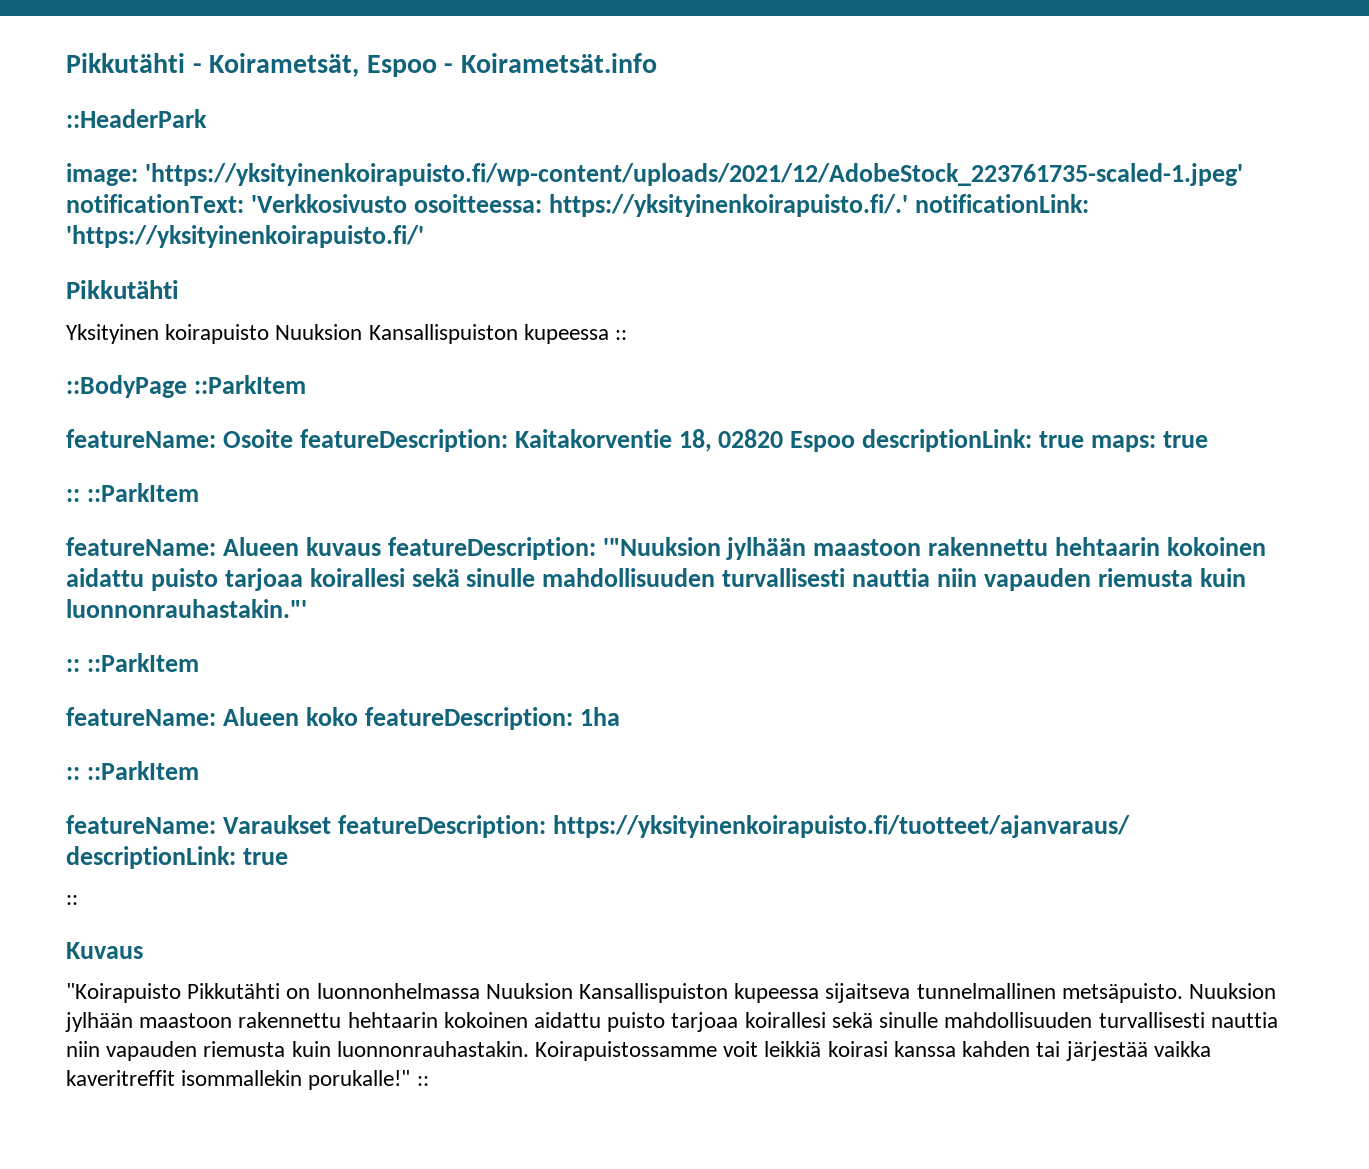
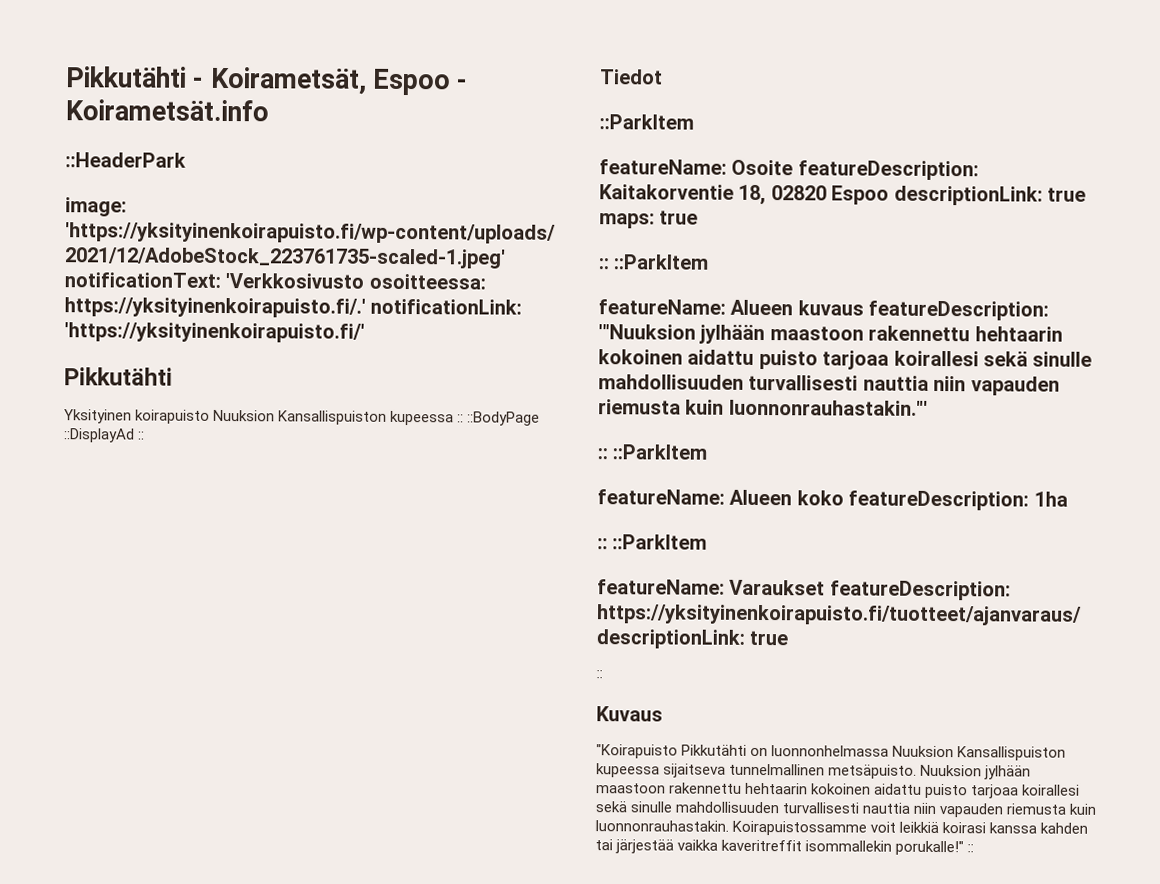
- Yksityinen koirapuisto Nuuksion Kansallispuiston kupeessa ::
- ::BodyPage ::ParkItem
+ Yksityinen koirapuisto Nuuksion Kansallispuiston kupeessa :: ::BodyPage ::DisplayAd ::
+ Tiedot
+ ::ParkItem

